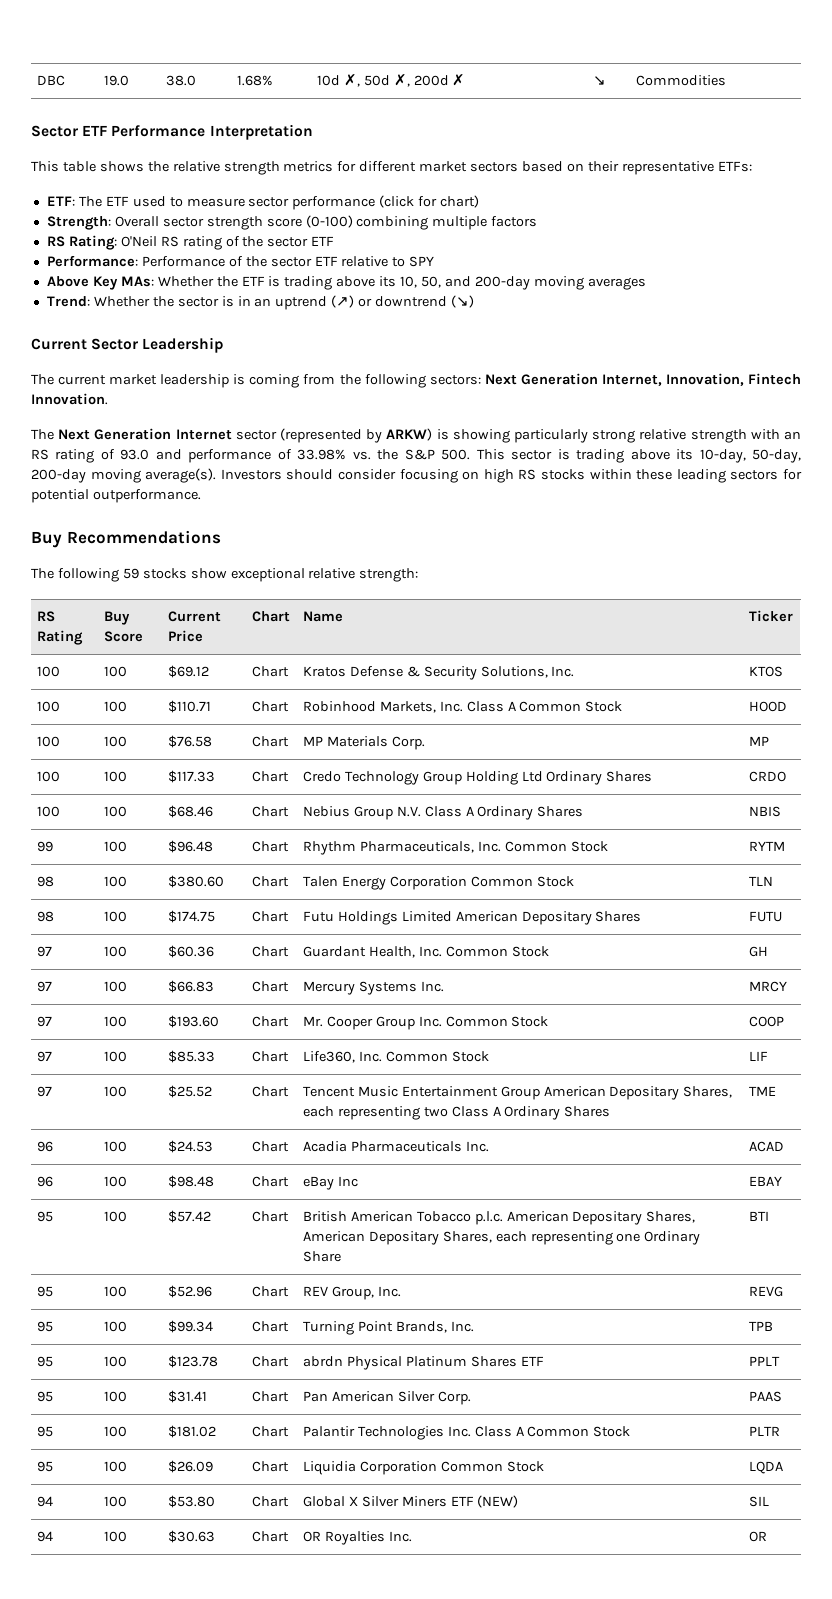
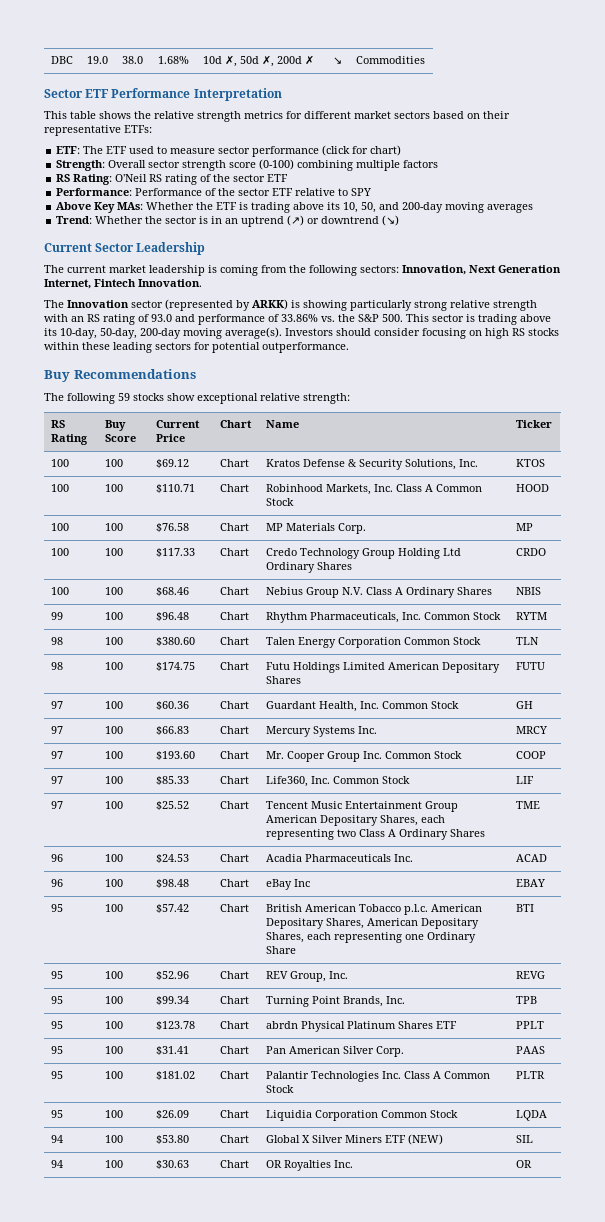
- The current market leadership is coming from the following sectors: Next Generation Internet, Innovation, Fintech Innovation.
+ The current market leadership is coming from the following sectors: Innovation, Next Generation Internet, Fintech Innovation.
- The Next Generation Internet sector (represented by ARKW) is showing particularly strong relative strength with an RS rating of 93.0 and performance of 33.98% vs. the S&P 500. This sector is trading above its 10-day, 50-day, 200-day moving average(s).
+ The Innovation sector (represented by ARKK) is showing particularly strong relative strength with an RS rating of 93.0 and performance of 33.86% vs. the S&P 500. This sector is trading above its 10-day, 50-day, 200-day moving average(s).

